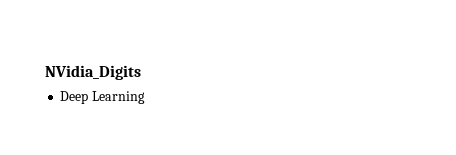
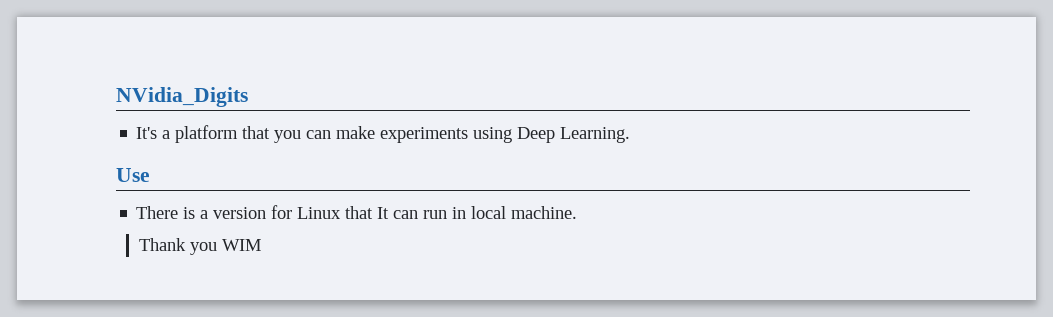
- Deep Learning
+ It's a platform that you can make experiments using Deep Learning.
+ Use
+ There is a version for Linux that It can run in local machine.
+ Thank you WIM

